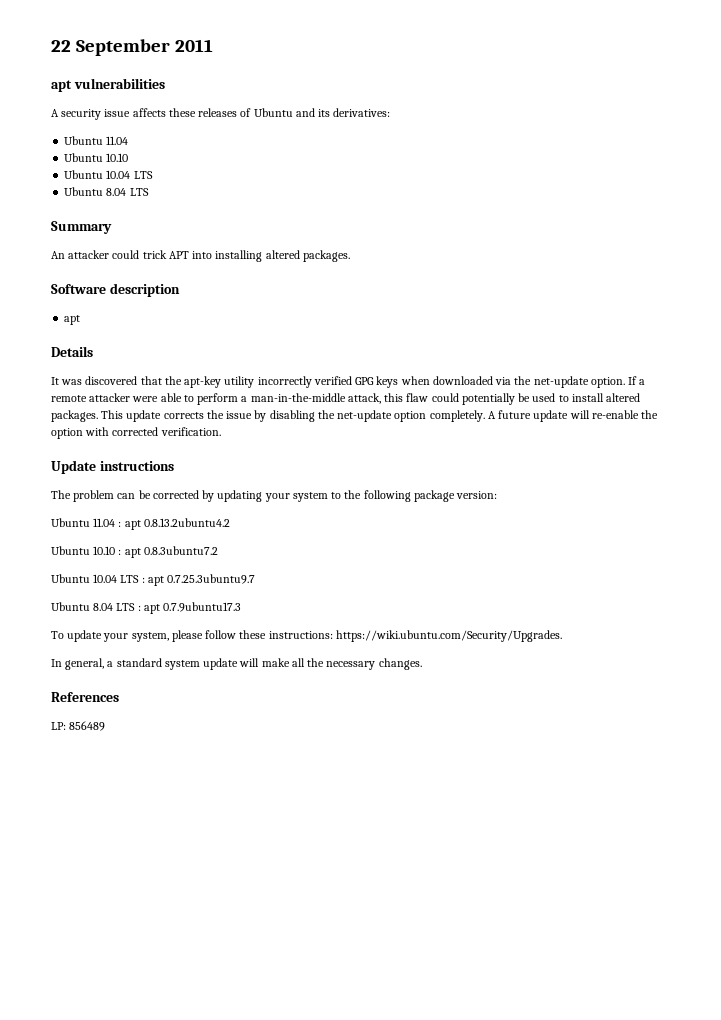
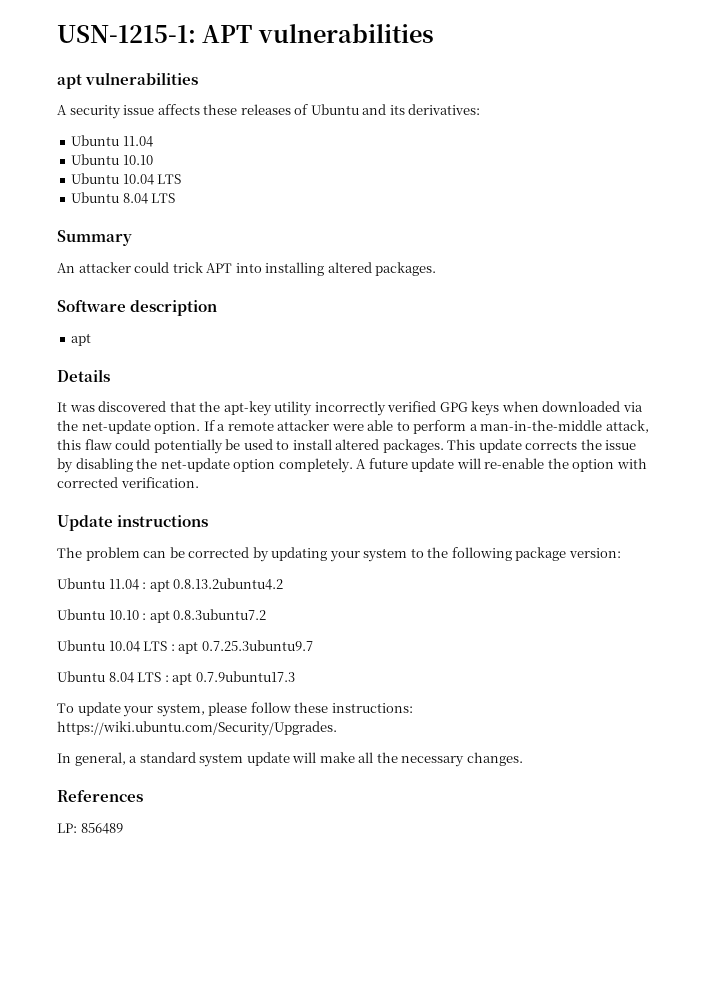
- 22 September 2011
+ USN-1215-1: APT vulnerabilities

